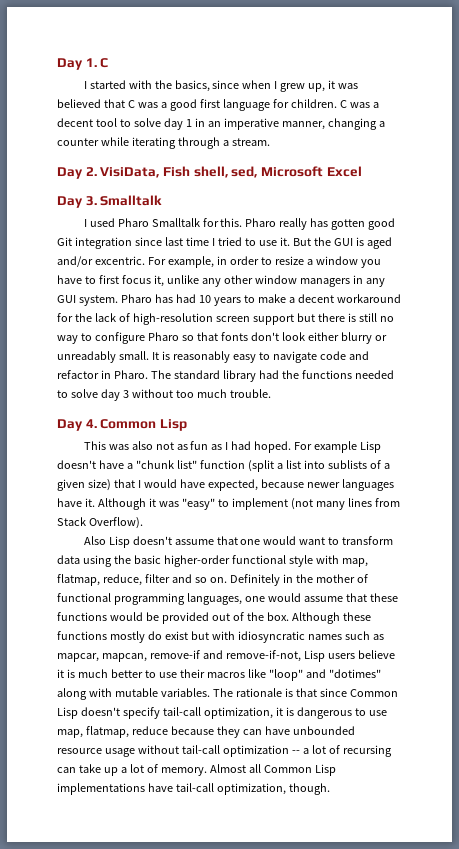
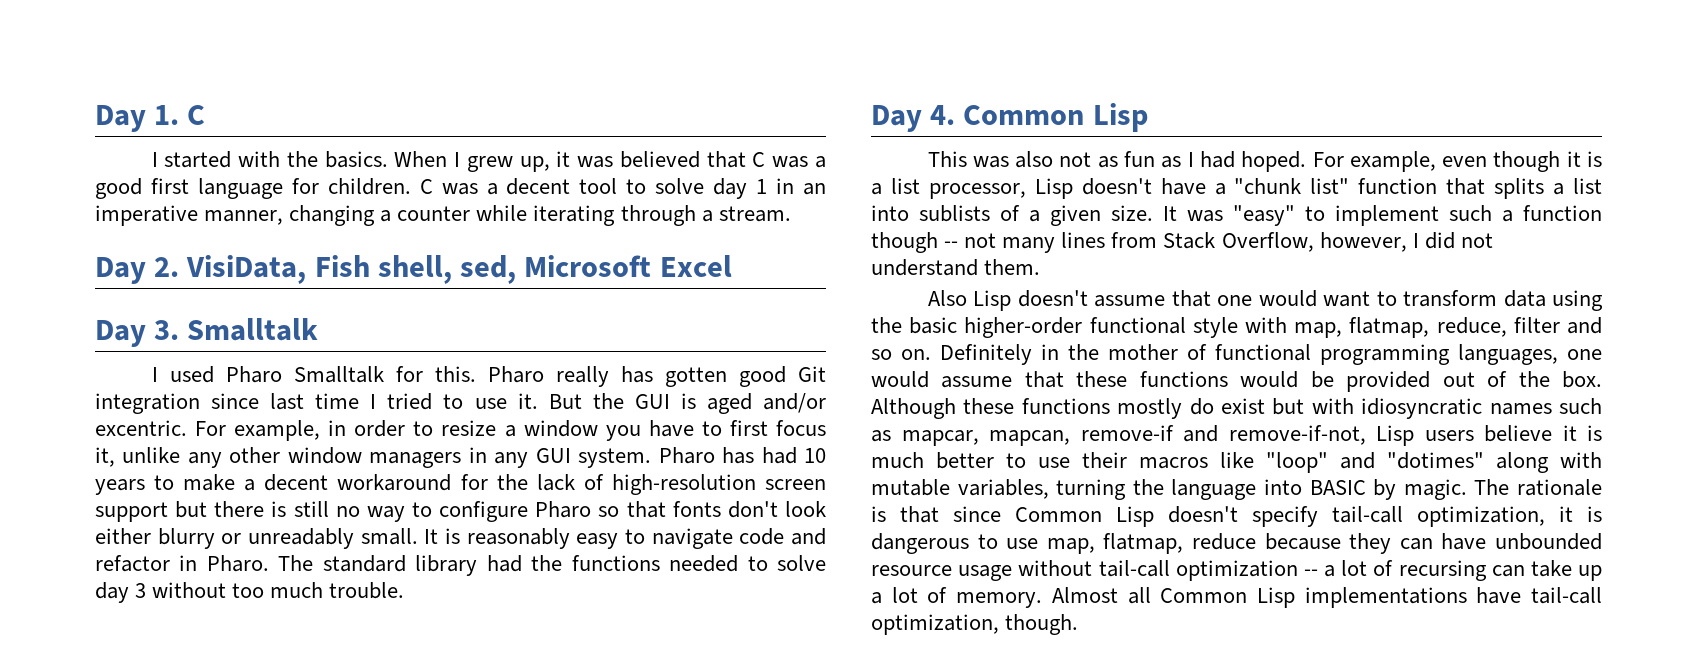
- I started with the basics, since when I grew up, it was believed that C was a good first language for children.
+ I started with the basics. When I grew up, it was believed that C was a good first language for children.
- For example Lisp doesn't have a "chunk list" function (split a list into sublists of a given size) that I would have expected, because newer languages have it. Although it was "easy" to implement (not many lines from Stack Overflow).
+ For example, even though it is a list processor, Lisp doesn't have a "chunk list" function that splits a list into sublists of a given size. It was "easy" to implement such a function though -- not many lines from Stack Overflow, however, I did not understand them.
- Although these functions mostly do exist but with idiosyncratic names such as mapcar, mapcan, remove-if and remove-if-not, Lisp users believe it is much better to use their macros like "loop" and "dotimes" along with mutable variables.
+ Although these functions mostly do exist but with idiosyncratic names such as mapcar, mapcan, remove-if and remove-if-not, Lisp users believe it is much better to use their macros like "loop" and "dotimes" along with mutable variables, turning the language into BASIC by magic.

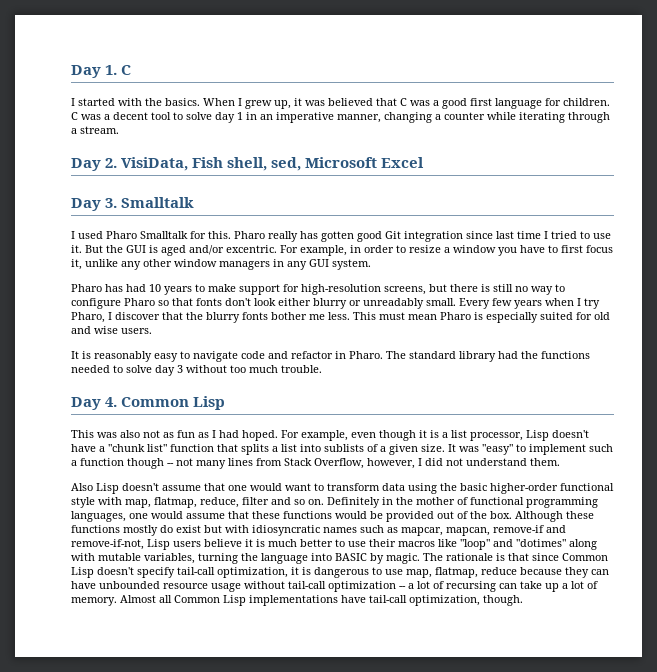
- For example, in order to resize a window you have to first focus it, unlike any other window managers in any GUI system. Pharo has had 10 years to make a decent workaround for the lack of high-resolution screen support but there is still no way to configure Pharo so that fonts don't look either blurry or unreadably small. It is reasonably easy to navigate code and refactor in Pharo.
+ For example, in order to resize a window you have to first focus it, unlike any other window managers in any GUI system.
+ Pharo has had 10 years to make support for high-resolution screens, but there is still no way to configure Pharo so that fonts don't look either blurry or unreadably small. Every few years when I try Pharo, I discover that the blurry fonts bother me less. This must mean Pharo is especially suited for old and wise users.
+ It is reasonably easy to navigate code and refactor in Pharo.

